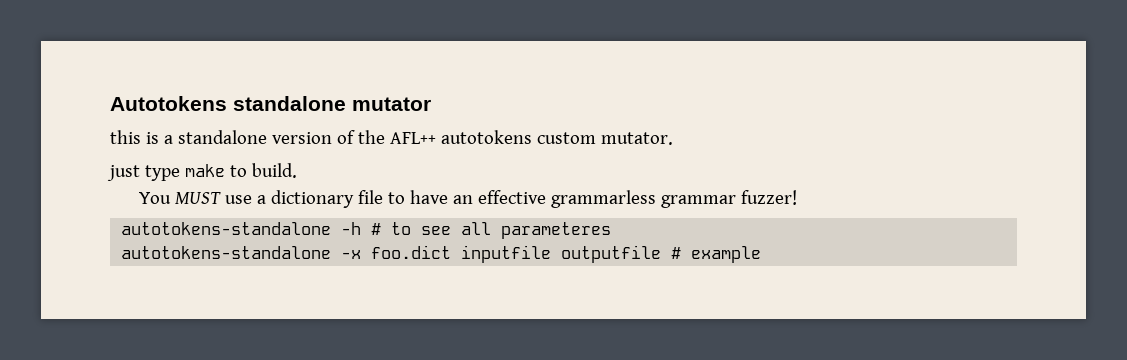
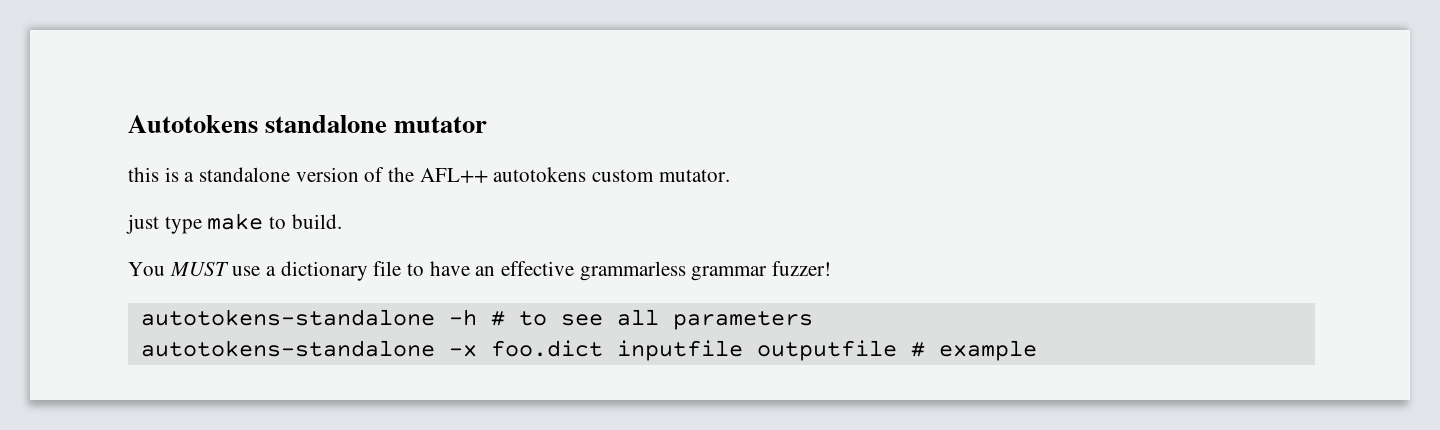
- autotokens-standalone -h # to see all parameteres
+ autotokens-standalone -h # to see all parameters

